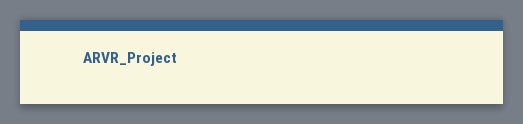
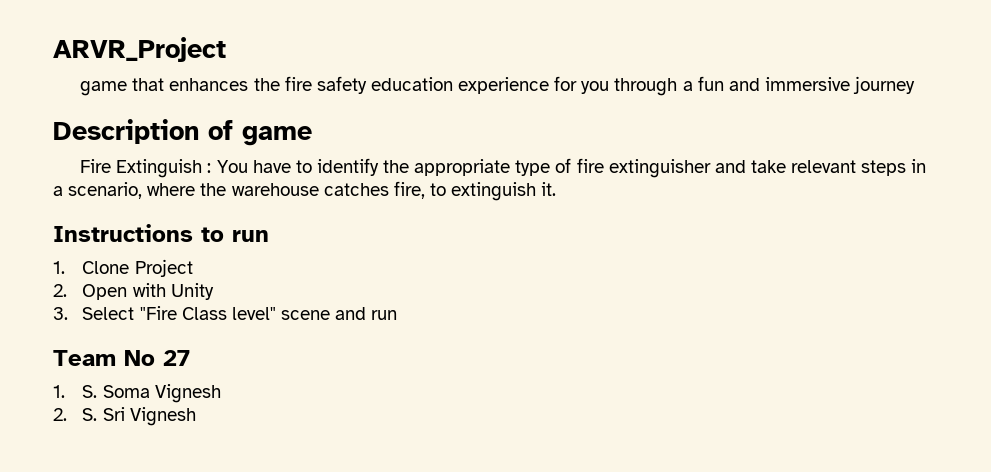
+ game that enhances the fire safety education experience for you through a fun and immersive journey
+ Description of game
+ Fire Extinguish : You have to identify the appropriate type of fire extinguisher and take relevant steps in a scenario, where the warehouse catches fire, to extinguish it.
+ Instructions to run
+ 1. Clone Project
+ 2. Open with Unity
+ 3. Select "Fire Class level" scene and run
+ Team No 27
+ 1. S. Soma Vignesh
+ 2. S. Sri Vignesh

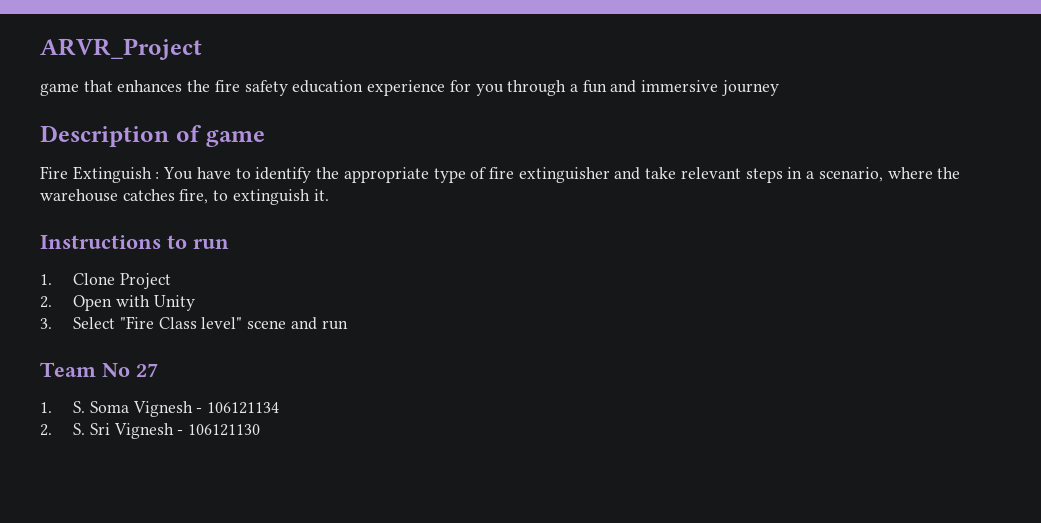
- 1. S. Soma Vignesh
+ 1. S. Soma Vignesh - 106121134
- 2. S. Sri Vignesh
+ 2. S. Sri Vignesh - 106121130

